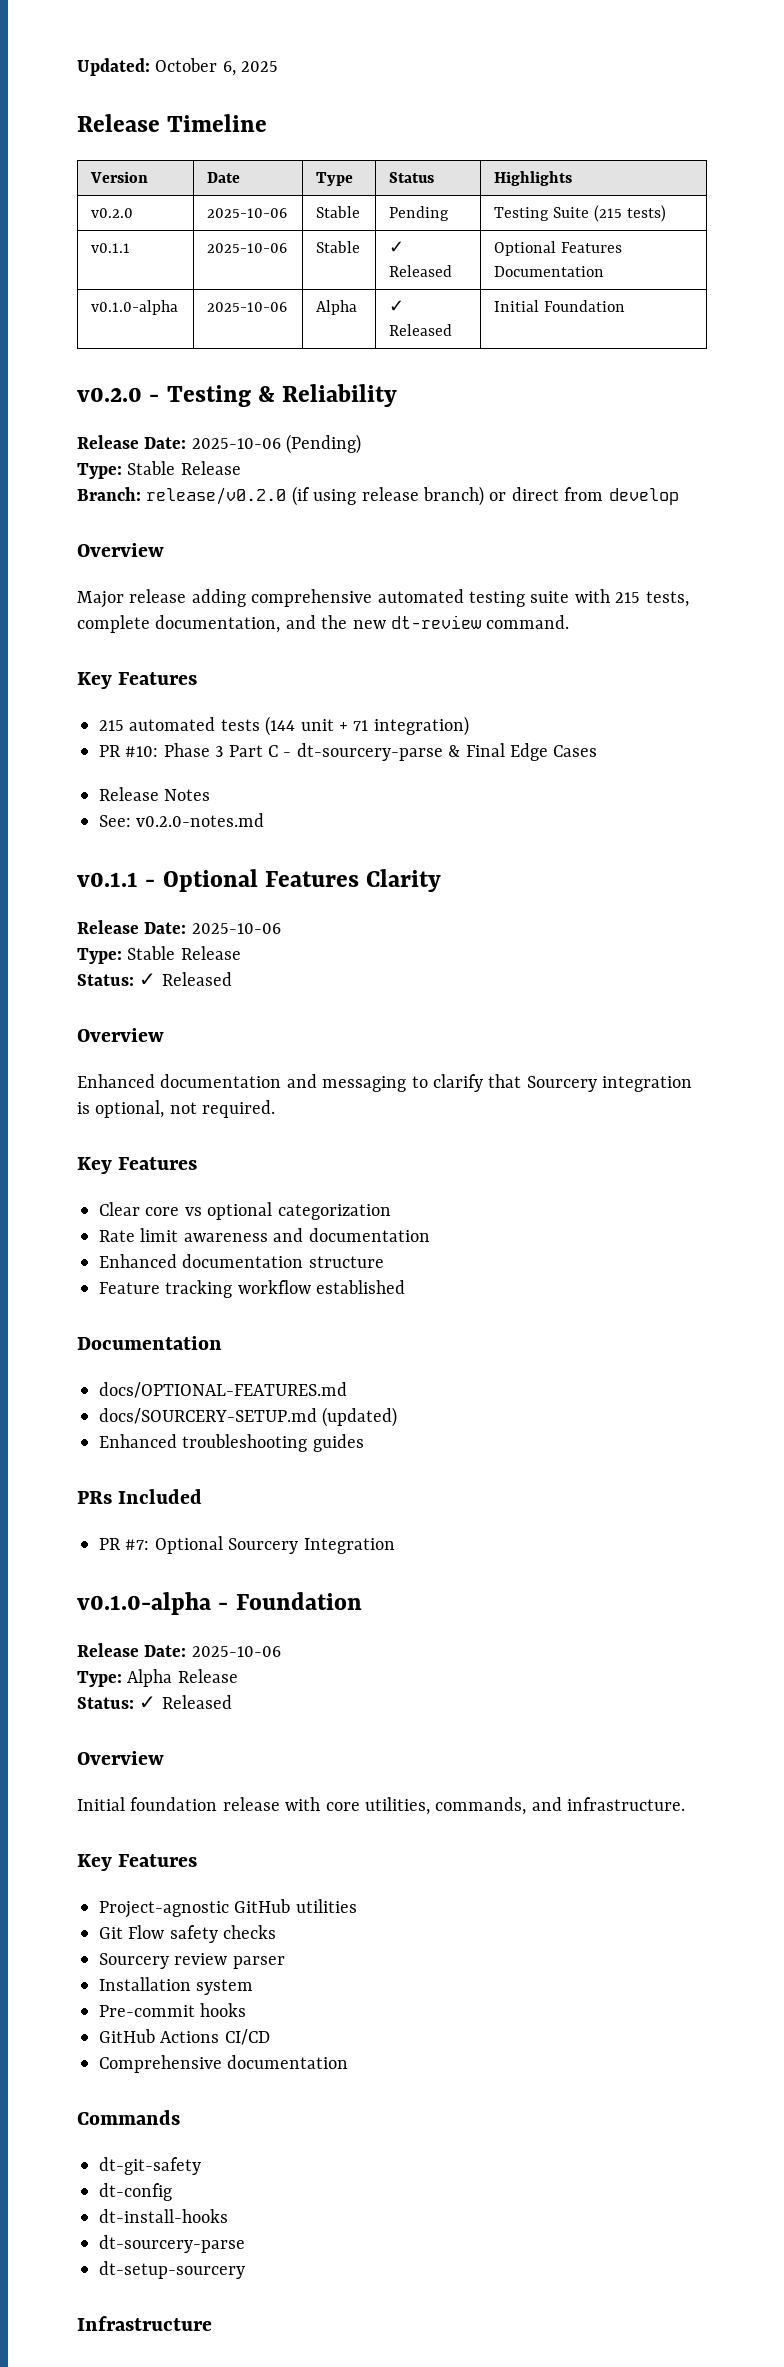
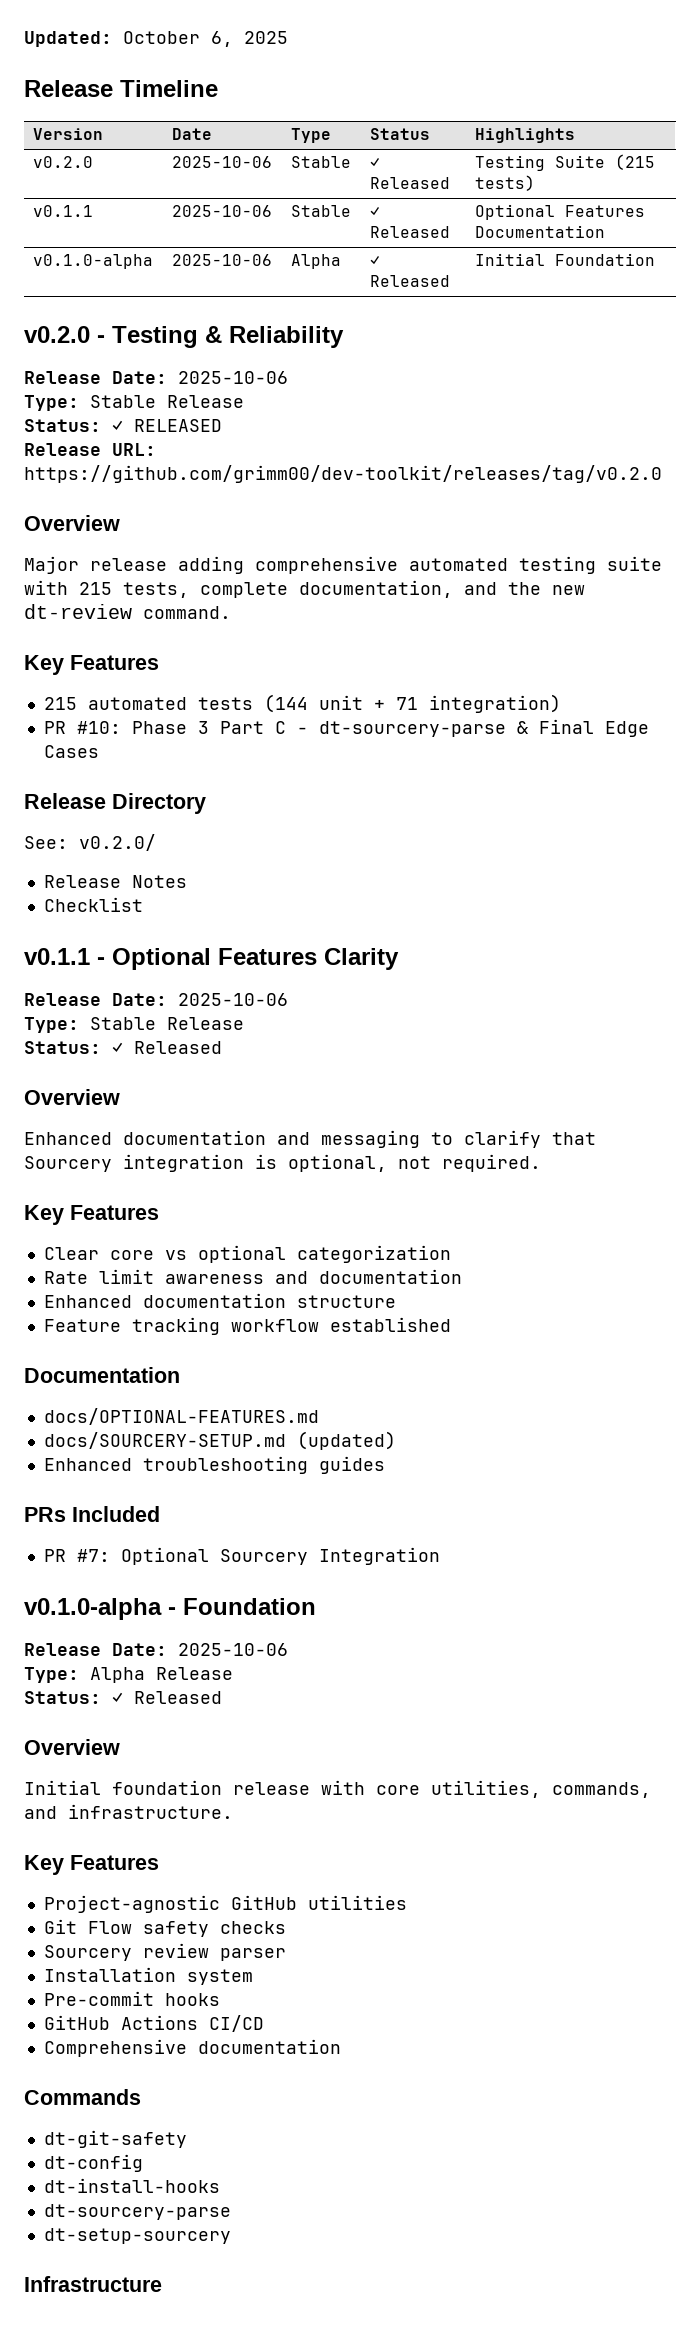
- v0.2.0 | 2025-10-06 | Stable | Pending | Testing Suite (215 tests)
+ v0.2.0 | 2025-10-06 | Stable | ✓ Released | Testing Suite (215 tests)
  v0.2.0 - Testing & Reliability
- Release Date: 2025-10-06 (Pending)
+ Release Date: 2025-10-06
  Type: Stable Release
- Branch: release/v0.2.0 (if using release branch) or direct from develop
+ Status: ✓ RELEASED
+ Release URL: https://github.com/grimm00/dev-toolkit/releases/tag/v0.2.0
+ Release Directory
+ See: v0.2.0/
- See: v0.2.0-notes.md
+ Checklist

